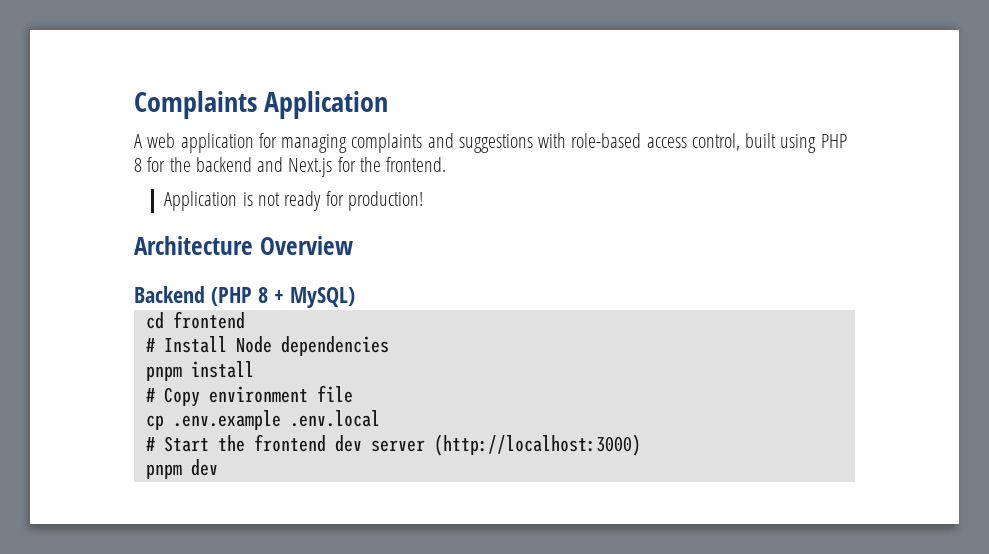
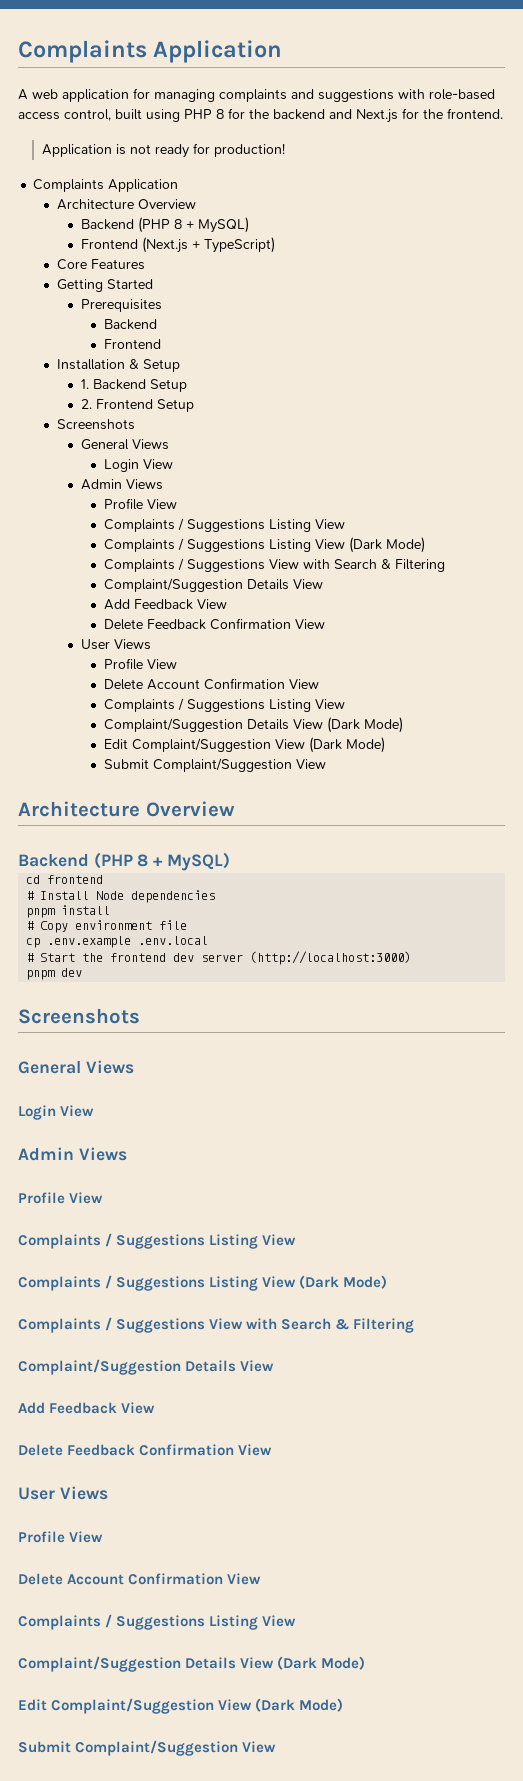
  Application is not ready for production!
+ Complaints Application
+ Architecture Overview
+ Backend (PHP 8 + MySQL)
+ Frontend (Next.js + TypeScript)
+ Core Features
+ Getting Started
+ Prerequisites
+ Backend
+ Frontend
+ Installation & Setup
+ 1. Backend Setup
+ 2. Frontend Setup
+ Screenshots
+ General Views
+ Login View
+ Admin Views
+ Profile View
+ Complaints / Suggestions Listing View
+ Complaints / Suggestions Listing View (Dark Mode)
+ Complaints / Suggestions View with Search & Filtering
+ Complaint/Suggestion Details View
+ Add Feedback View
+ Delete Feedback Confirmation View
+ User Views
+ Profile View
+ Delete Account Confirmation View
+ Complaints / Suggestions Listing View
+ Complaint/Suggestion Details View (Dark Mode)
+ Edit Complaint/Suggestion View (Dark Mode)
+ Submit Complaint/Suggestion View
  pnpm dev
+ Screenshots
+ General Views
+ Login View
+ Admin Views
+ Profile View
+ Complaints / Suggestions Listing View
+ Complaints / Suggestions Listing View (Dark Mode)
+ Complaints / Suggestions View with Search & Filtering
+ Complaint/Suggestion Details View
+ Add Feedback View
+ Delete Feedback Confirmation View
+ User Views
+ Profile View
+ Delete Account Confirmation View
+ Complaints / Suggestions Listing View
+ Complaint/Suggestion Details View (Dark Mode)
+ Edit Complaint/Suggestion View (Dark Mode)
+ Submit Complaint/Suggestion View

